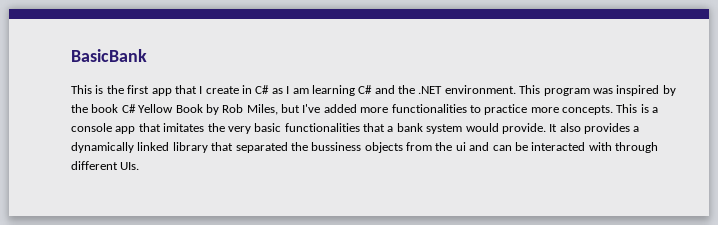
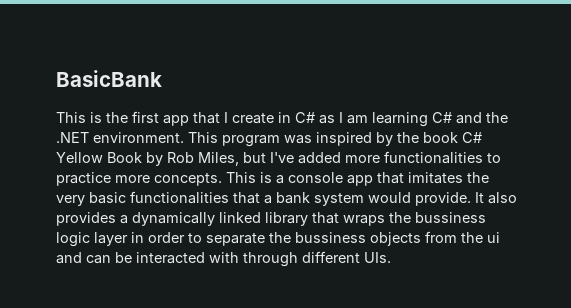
- It also provides a dynamically linked library that separated the bussiness objects from the ui and can be interacted with through different UIs.
+ It also provides a dynamically linked library that wraps the bussiness logic layer in order to separate the bussiness objects from the ui and can be interacted with through different UIs.

